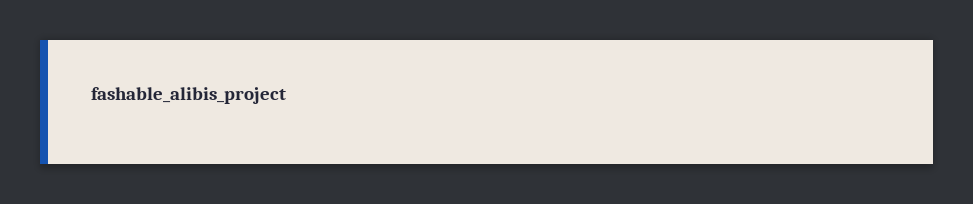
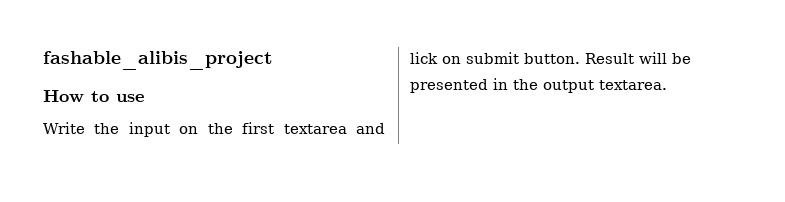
+ How to use
+ Write the input on the first textarea and lick on submit button. Result will be presented in the output textarea.

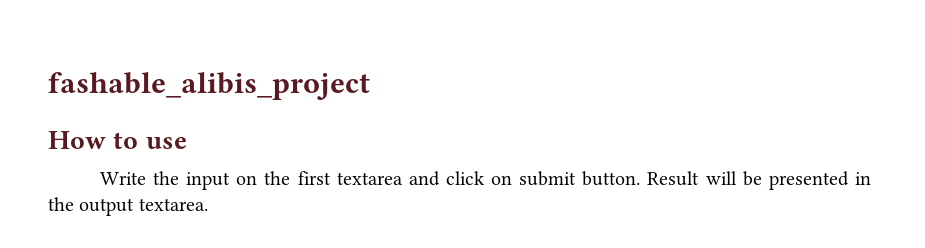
- Write the input on the first textarea and lick on submit button.
+ Write the input on the first textarea and click on submit button.

